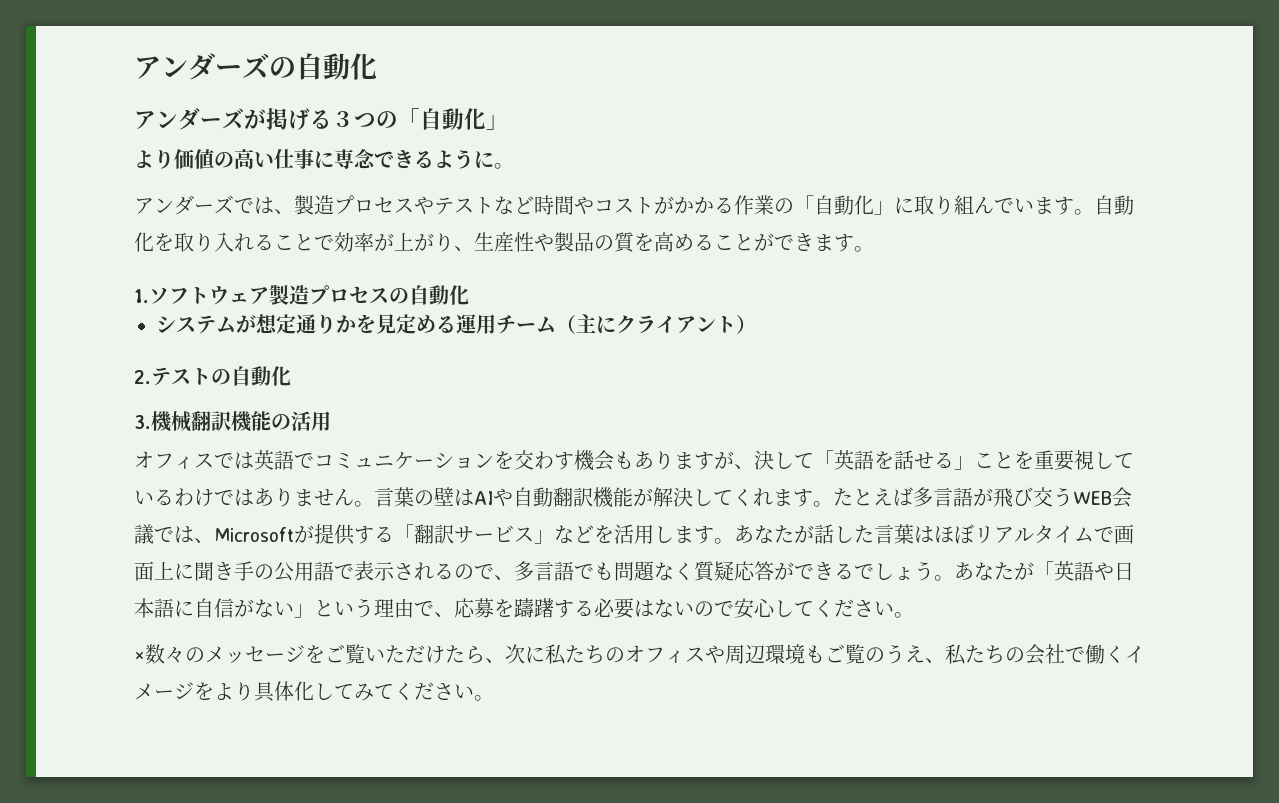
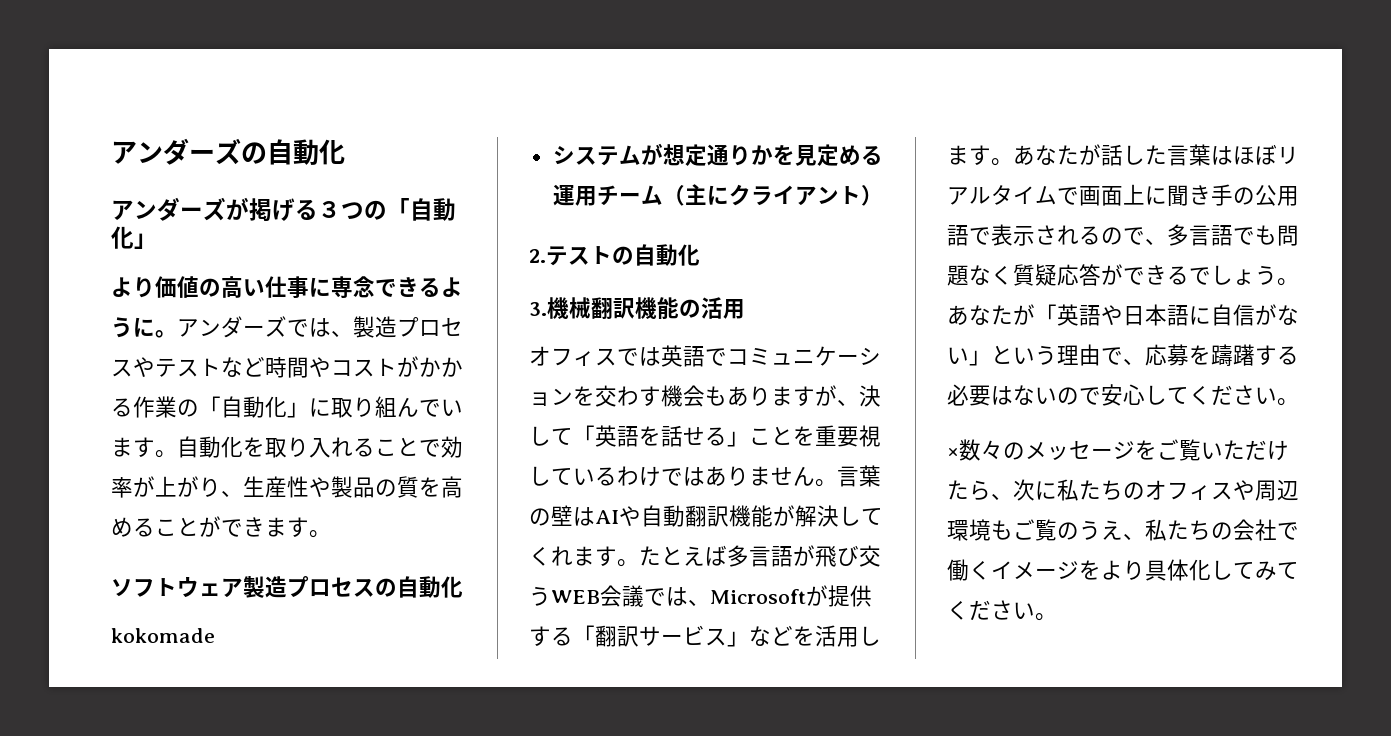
- より価値の高い仕事に専念できるように。
- アンダーズでは、製造プロセスやテストなど時間やコストがかかる作業の「自動化」に取り組んでいます。
+ より価値の高い仕事に専念できるように。アンダーズでは、製造プロセスやテストなど時間やコストがかかる作業の「自動化」に取り組んでいます。
- 1.ソフトウェア製造プロセスの自動化
+ ソフトウェア製造プロセスの自動化
+ kokomade

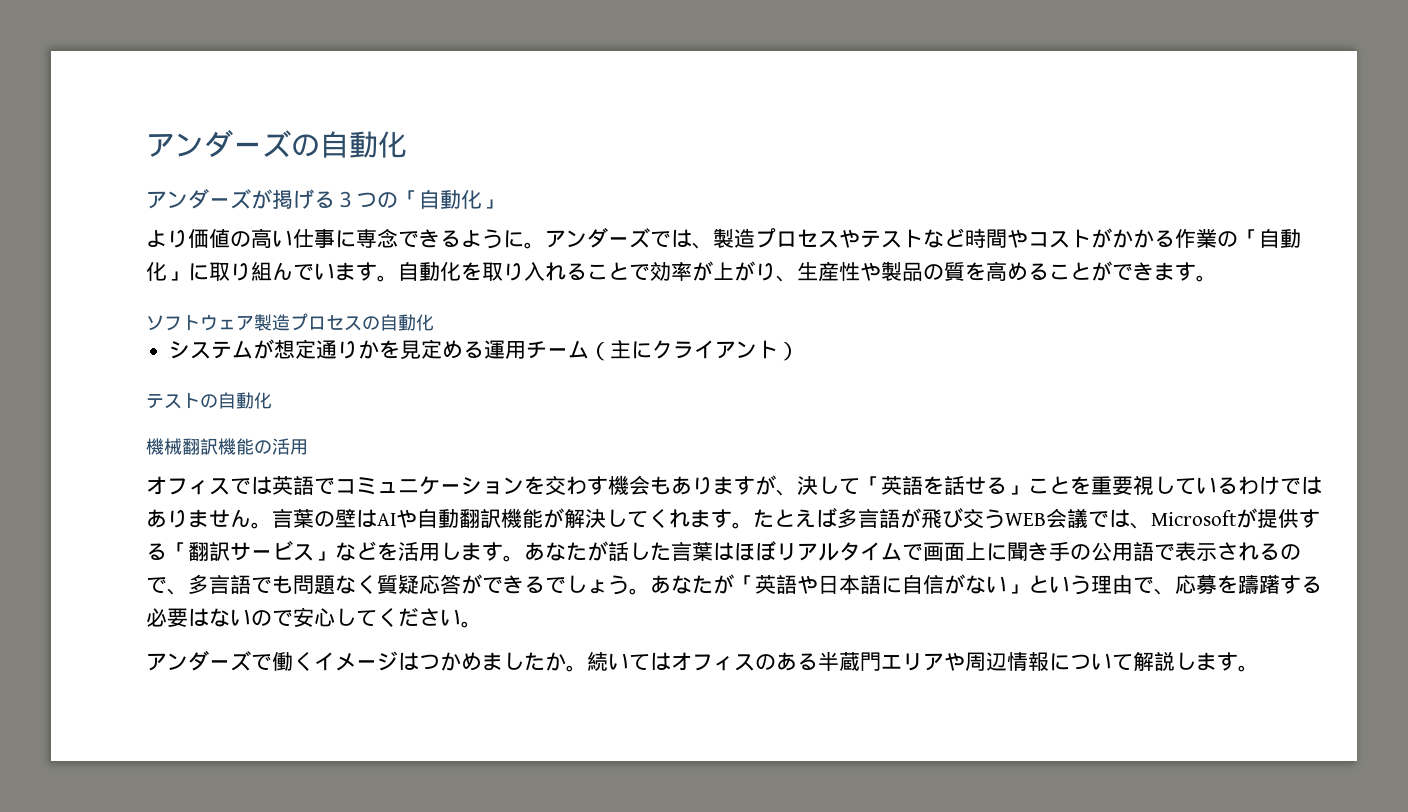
- kokomade
- 2.テストの自動化
+ テストの自動化
- 3.機械翻訳機能の活用
+ 機械翻訳機能の活用
- ×数々のメッセージをご覧いただけたら、次に私たちのオフィスや周辺環境もご覧のうえ、私たちの会社で働くイメージをより具体化してみてください。
+ アンダーズで働くイメージはつかめましたか。続いてはオフィスのある半蔵門エリアや周辺情報について解説します。

